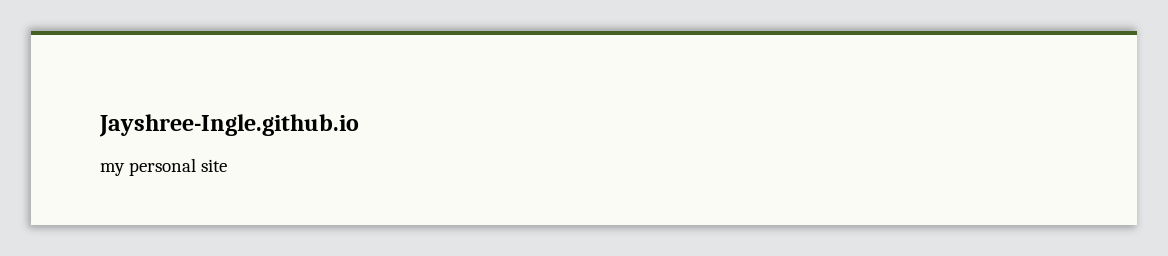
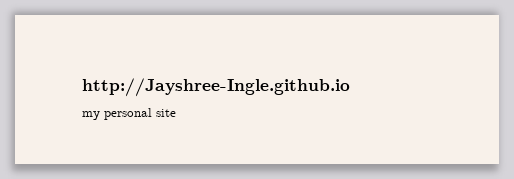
- Jayshree-Ingle.github.io
+ http://Jayshree-Ingle.github.io

